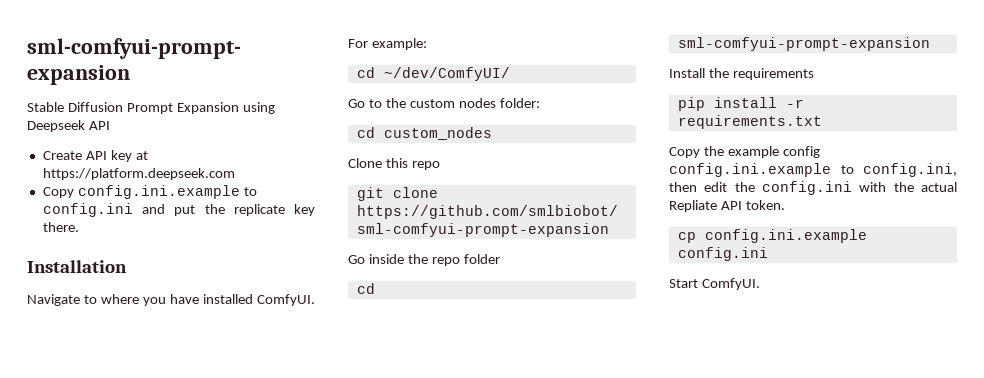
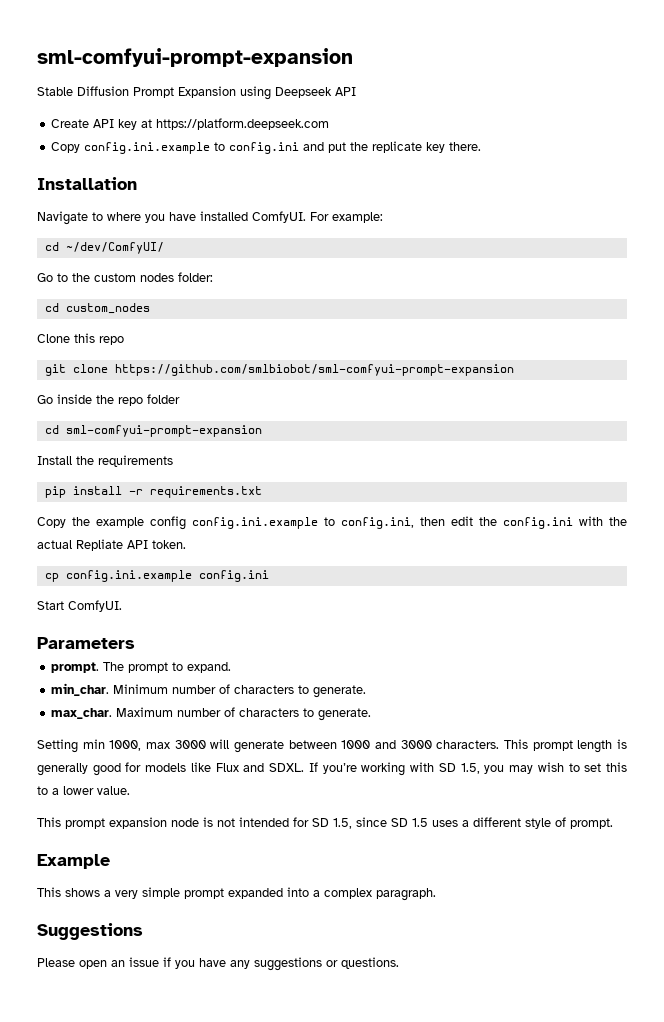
+ Parameters
+ prompt. The prompt to expand.
+ min_char. Minimum number of characters to generate.
+ max_char. Maximum number of characters to generate.
+ Setting min 1000, max 3000 will generate between 1000 and 3000 characters. This prompt length is generally good for models like Flux and SDXL. If you’re working with SD 1.5, you may wish to set this to a lower value.
+ This prompt expansion node is not intended for SD 1.5, since SD 1.5 uses a different style of prompt.
+ Example
+ This shows a very simple prompt expanded into a complex paragraph.
+ Suggestions
+ Please open an issue if you have any suggestions or questions.

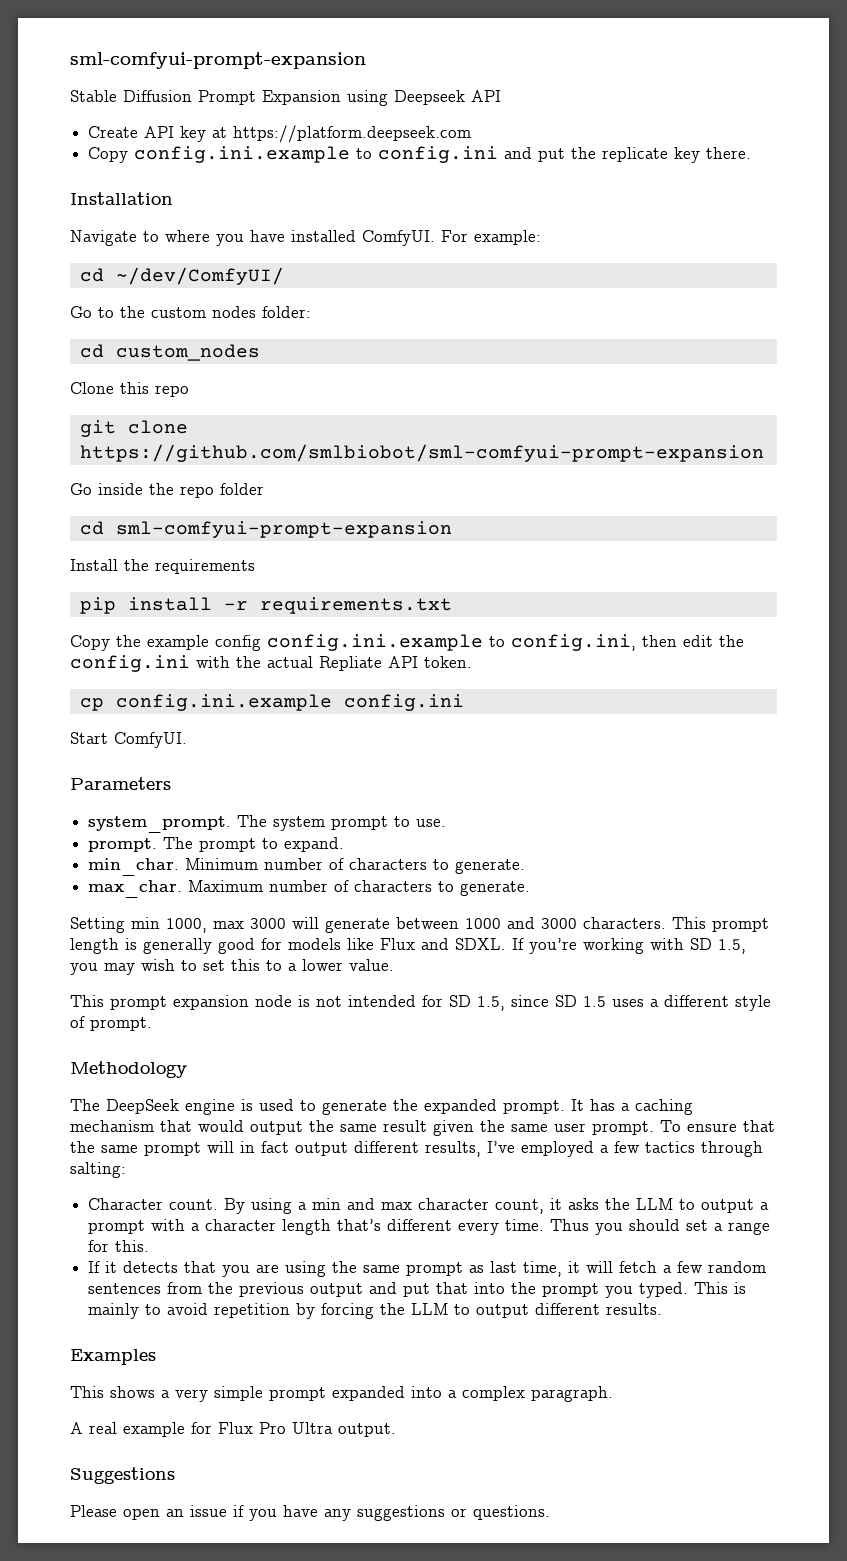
+ system_prompt. The system prompt to use.
- Example
+ Methodology
+ The DeepSeek engine is used to generate the expanded prompt. It has a caching mechanism that would output the same result given the same user prompt. To ensure that the same prompt will in fact output different results, I’ve employed a few tactics through salting:
+ Character count. By using a min and max character count, it asks the LLM to output a prompt with a character length that’s different every time. Thus you should set a range for this.
+ If it detects that you are using the same prompt as last time, it will fetch a few random sentences from the previous output and put that into the prompt you typed. This is mainly to avoid repetition by forcing the LLM to output different results.
+ Examples
+ A real example for Flux Pro Ultra output.

